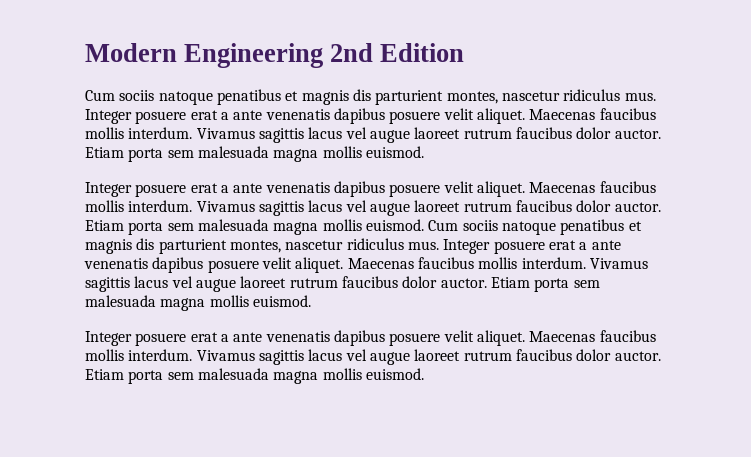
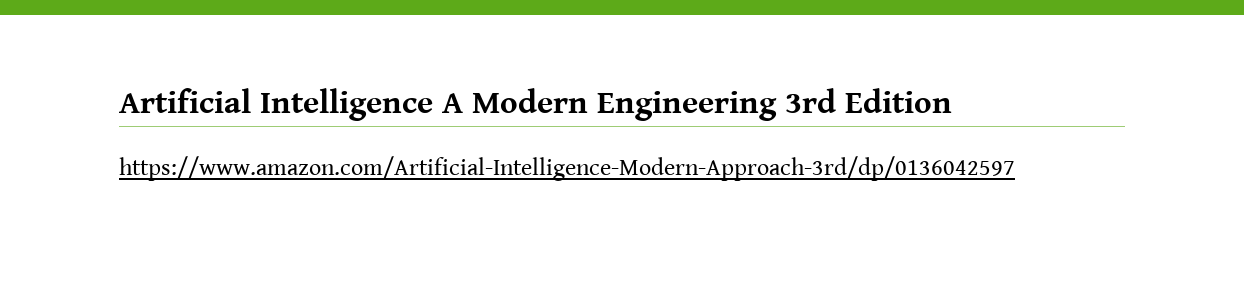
- Modern Engineering 2nd Edition
- Cum sociis natoque penatibus et magnis dis parturient montes, nascetur ridiculus mus. Integer posuere erat a ante venenatis dapibus posuere velit aliquet. Maecenas faucibus mollis interdum. Vivamus sagittis lacus vel augue laoreet rutrum faucibus dolor auctor. Etiam porta sem malesuada magna mollis euismod.
- Integer posuere erat a ante venenatis dapibus posuere velit aliquet. Maecenas faucibus mollis interdum. Vivamus sagittis lacus vel augue laoreet rutrum faucibus dolor auctor. Etiam porta sem malesuada magna mollis euismod. Cum sociis natoque penatibus et magnis dis parturient montes, nascetur ridiculus mus. Integer posuere erat a ante venenatis dapibus posuere velit aliquet. Maecenas faucibus mollis interdum. Vivamus sagittis lacus vel augue laoreet rutrum faucibus dolor auctor. Etiam porta sem malesuada magna mollis euismod.
- Integer posuere erat a ante venenatis dapibus posuere velit aliquet. Maecenas faucibus mollis interdum. Vivamus sagittis lacus vel augue laoreet rutrum faucibus dolor auctor. Etiam porta sem malesuada magna mollis euismod.
+ Artificial Intelligence A Modern Engineering 3rd Edition
+ https://www.amazon.com/Artificial-Intelligence-Modern-Approach-3rd/dp/0136042597

